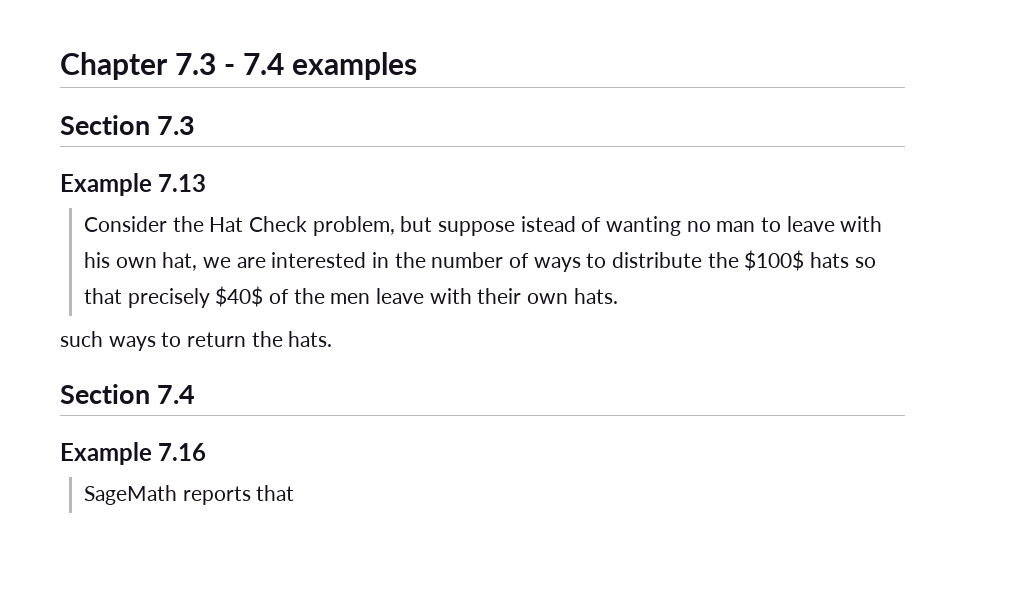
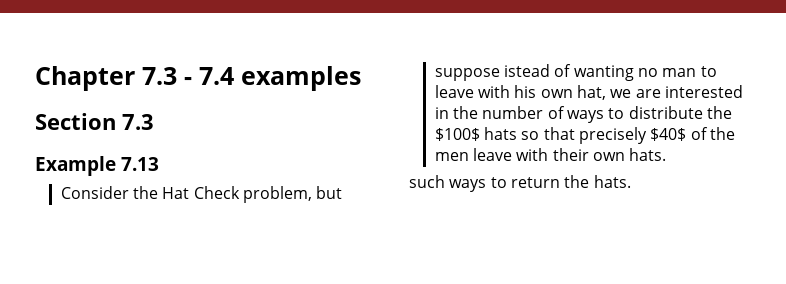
- Section 7.4
- Example 7.16
- SageMath reports that

